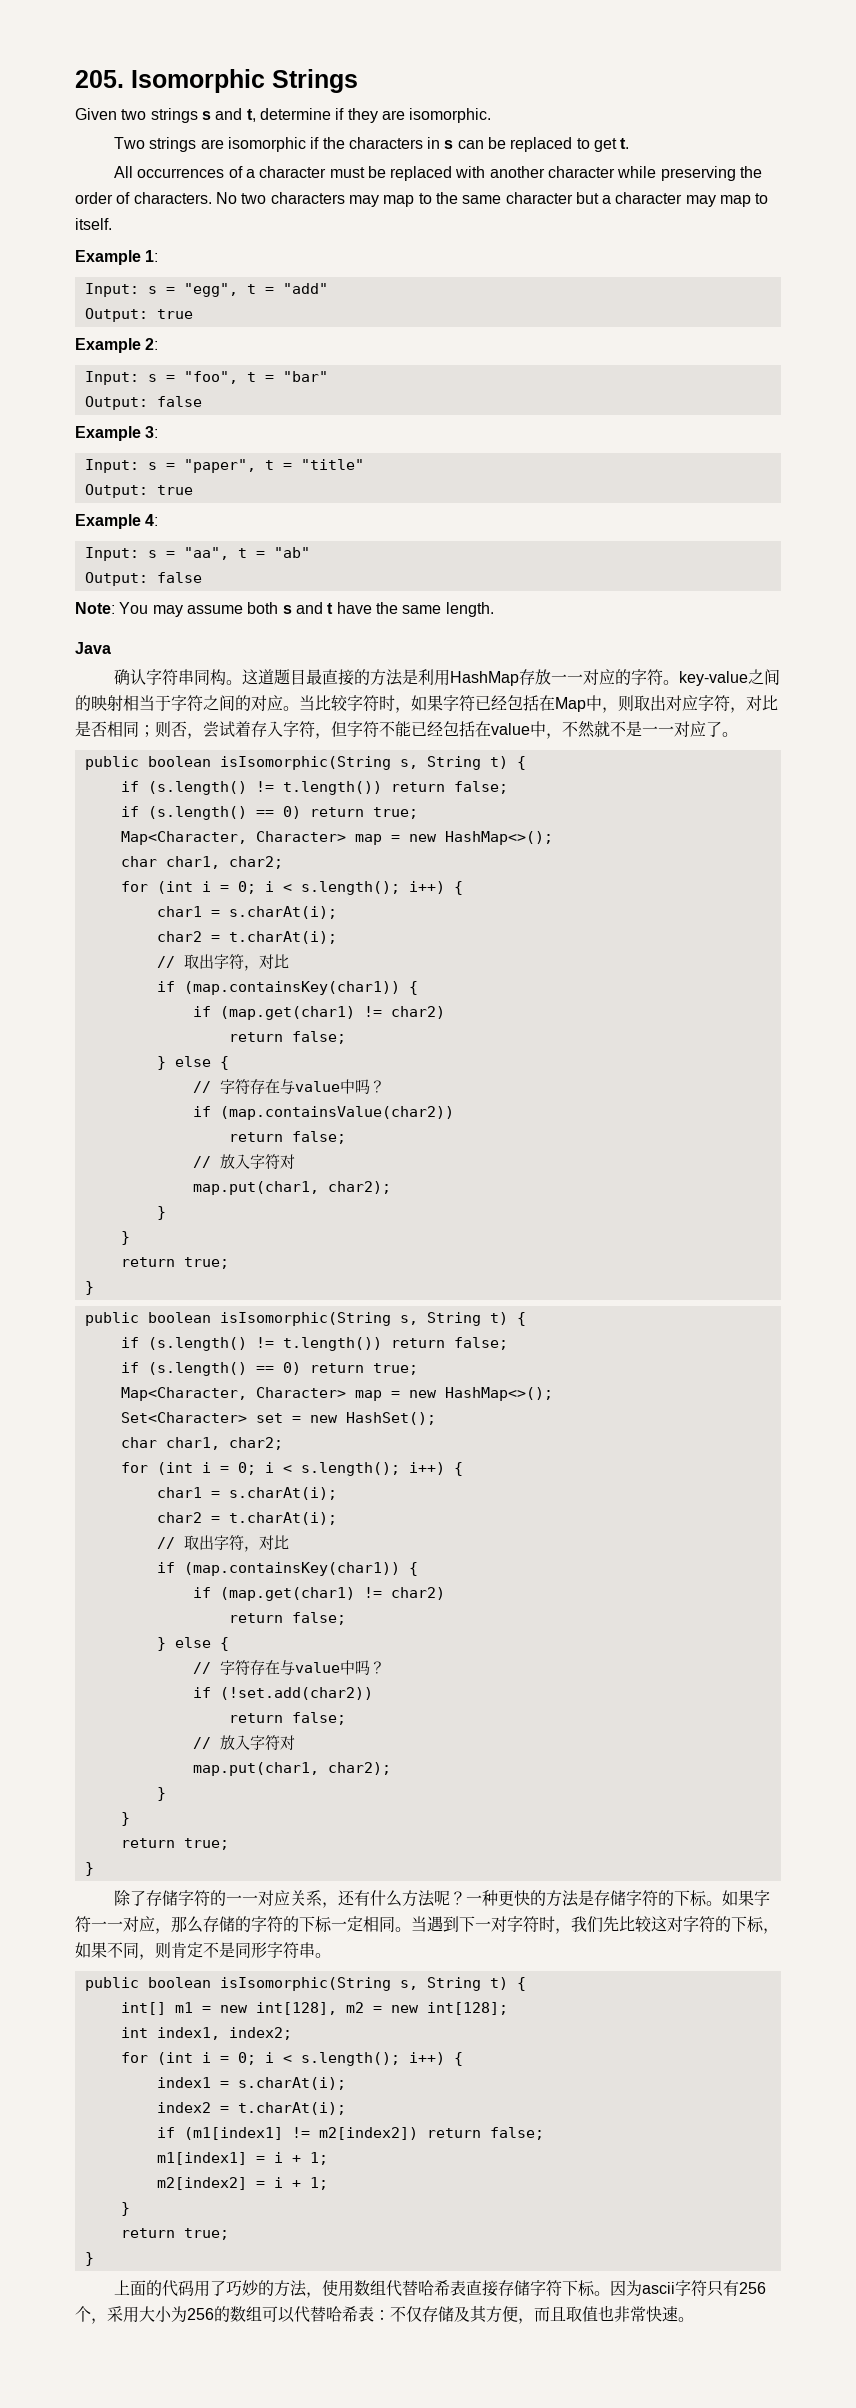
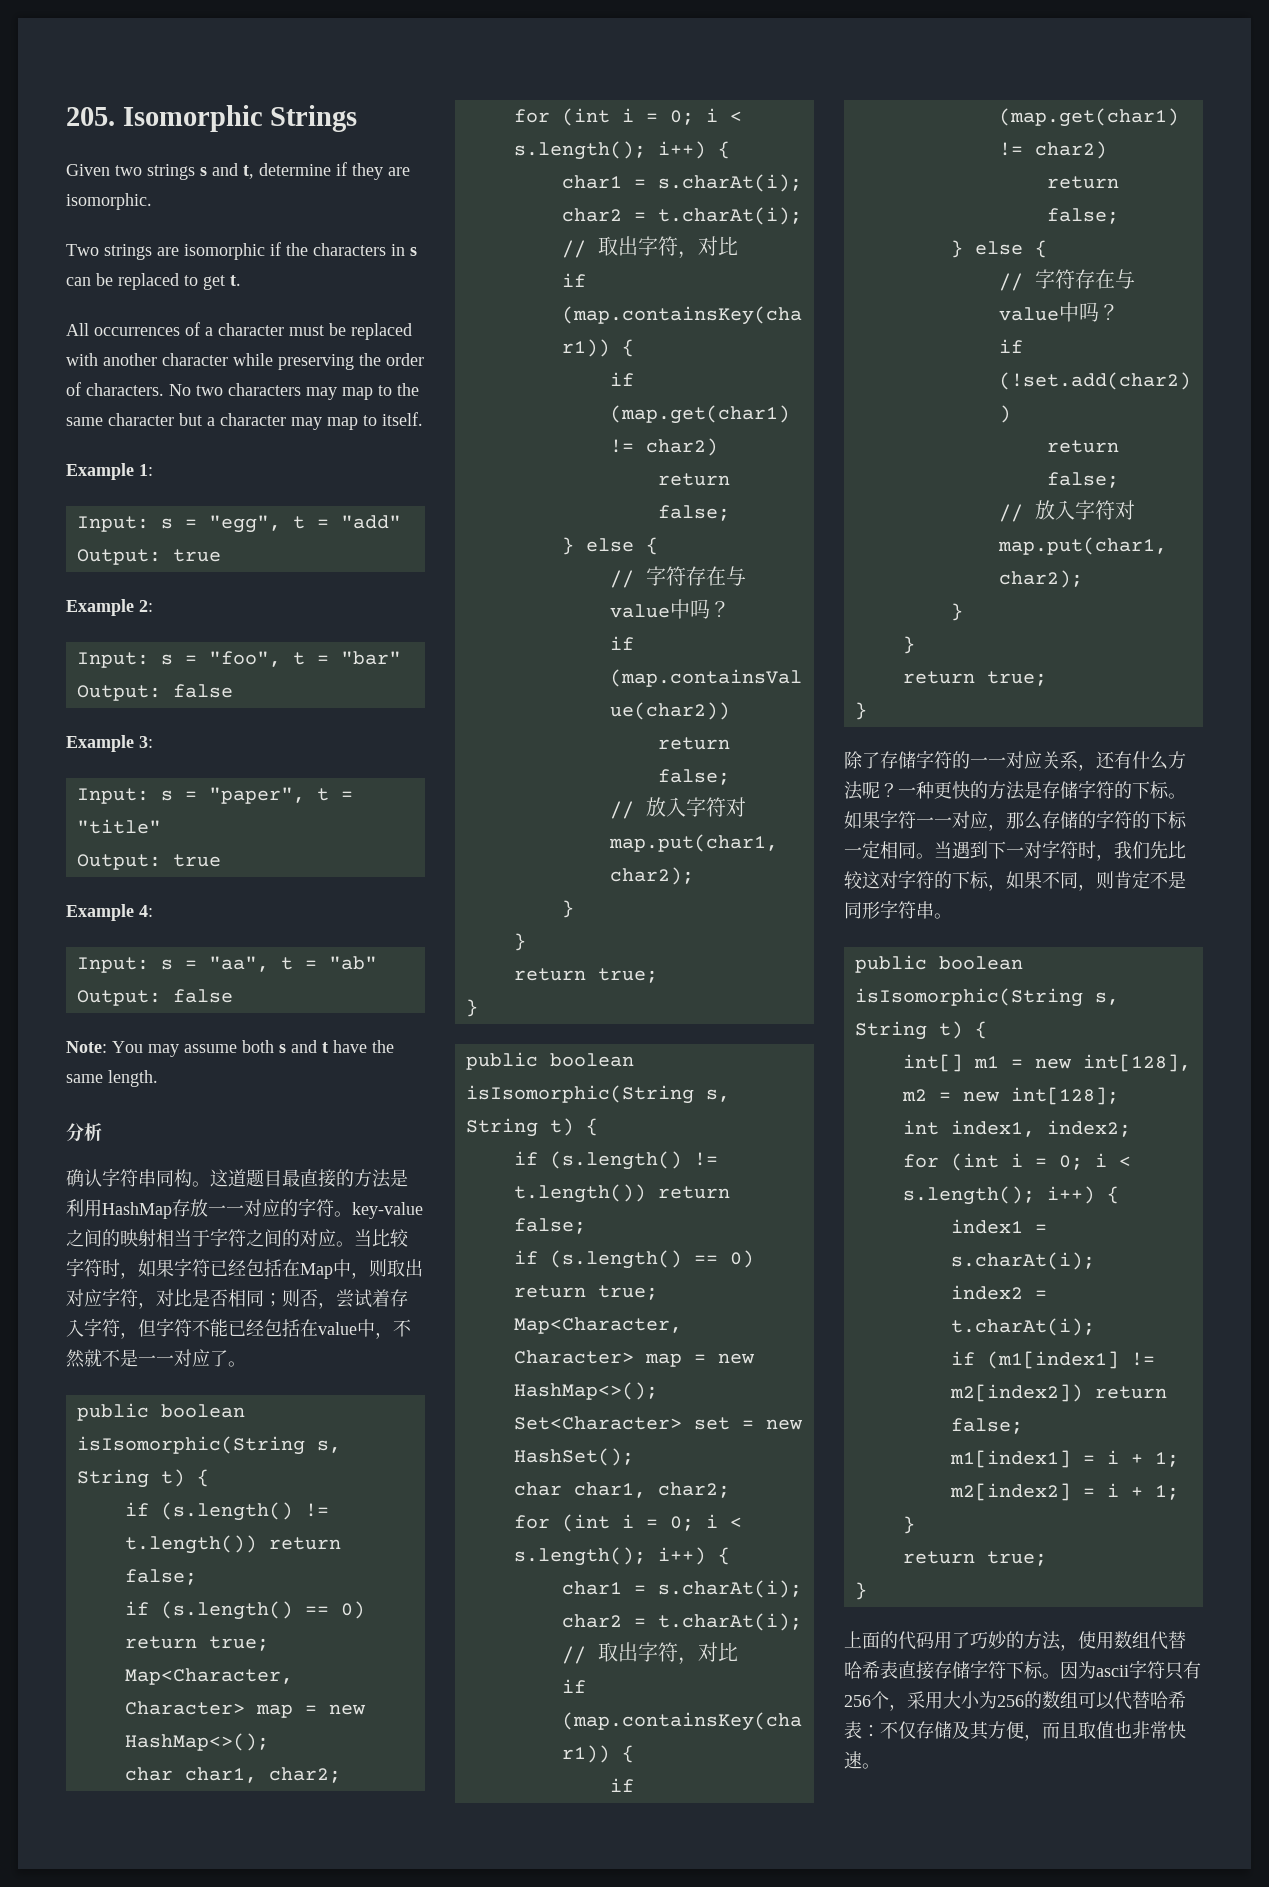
- Java
+ 分析

